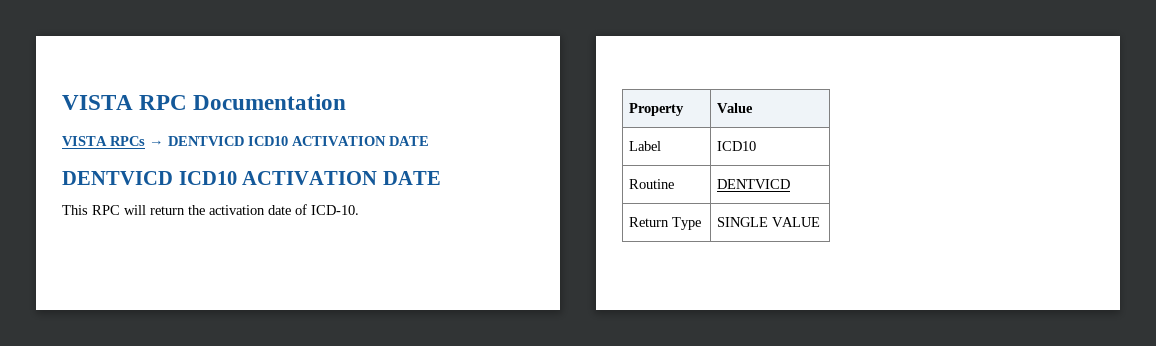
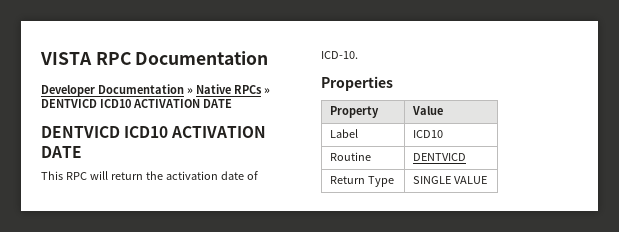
- VISTA RPCs → DENTVICD ICD10 ACTIVATION DATE
+ Developer Documentation » Native RPCs » DENTVICD ICD10 ACTIVATION DATE
+ Properties

